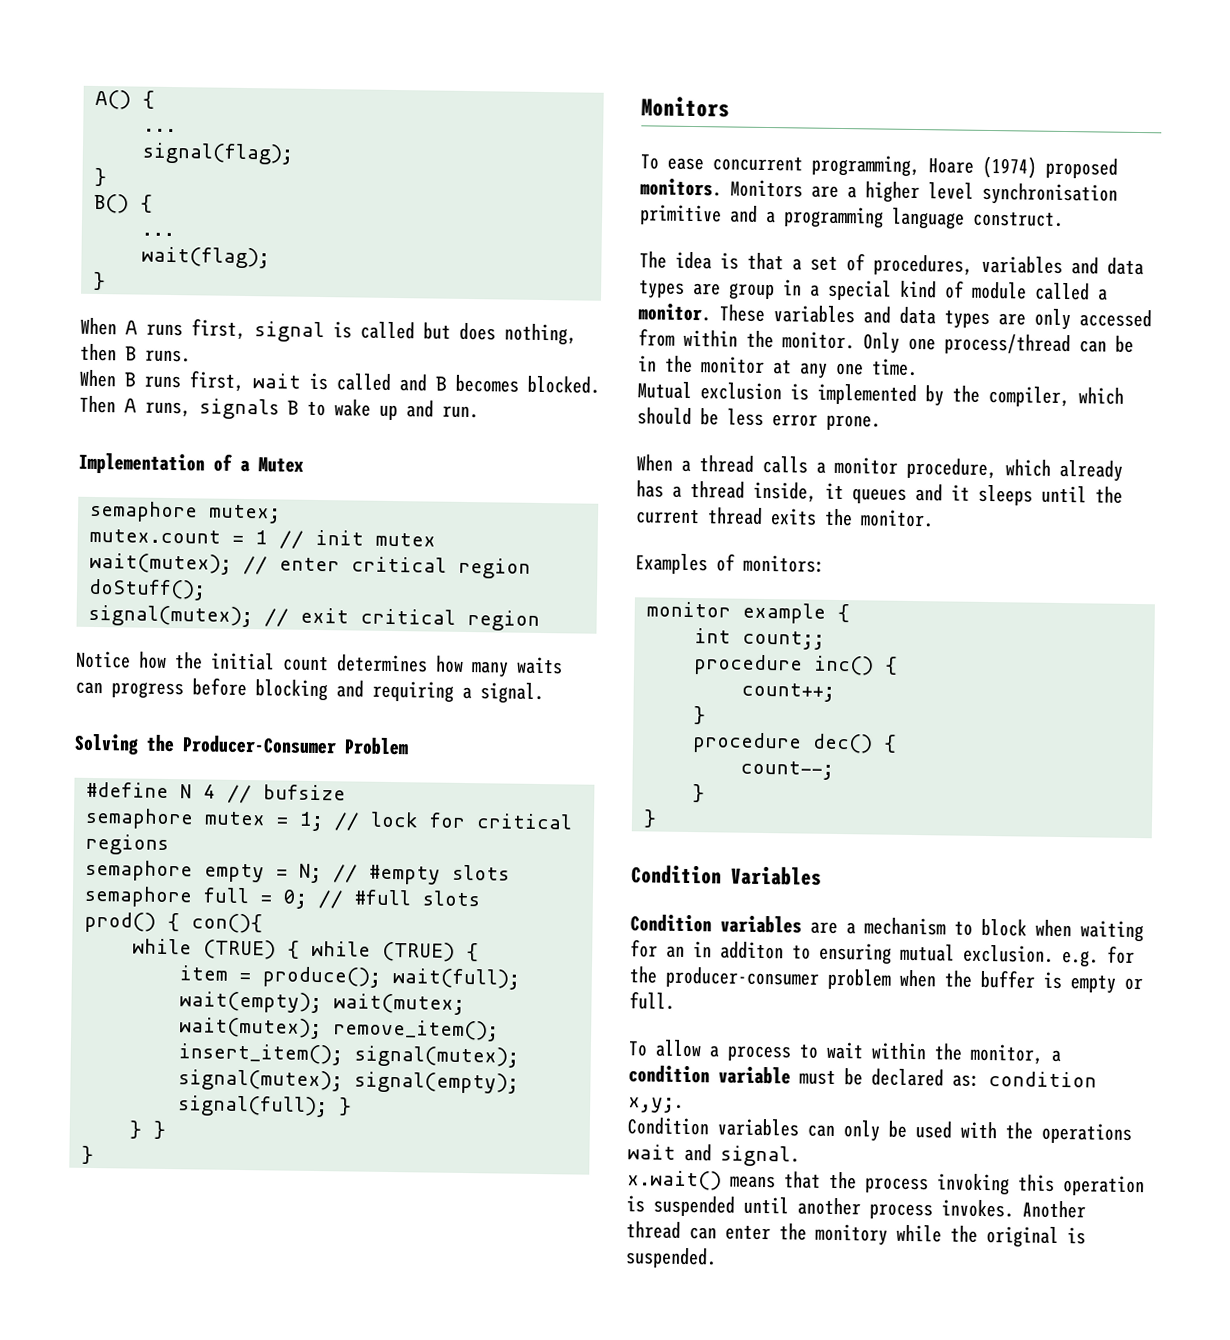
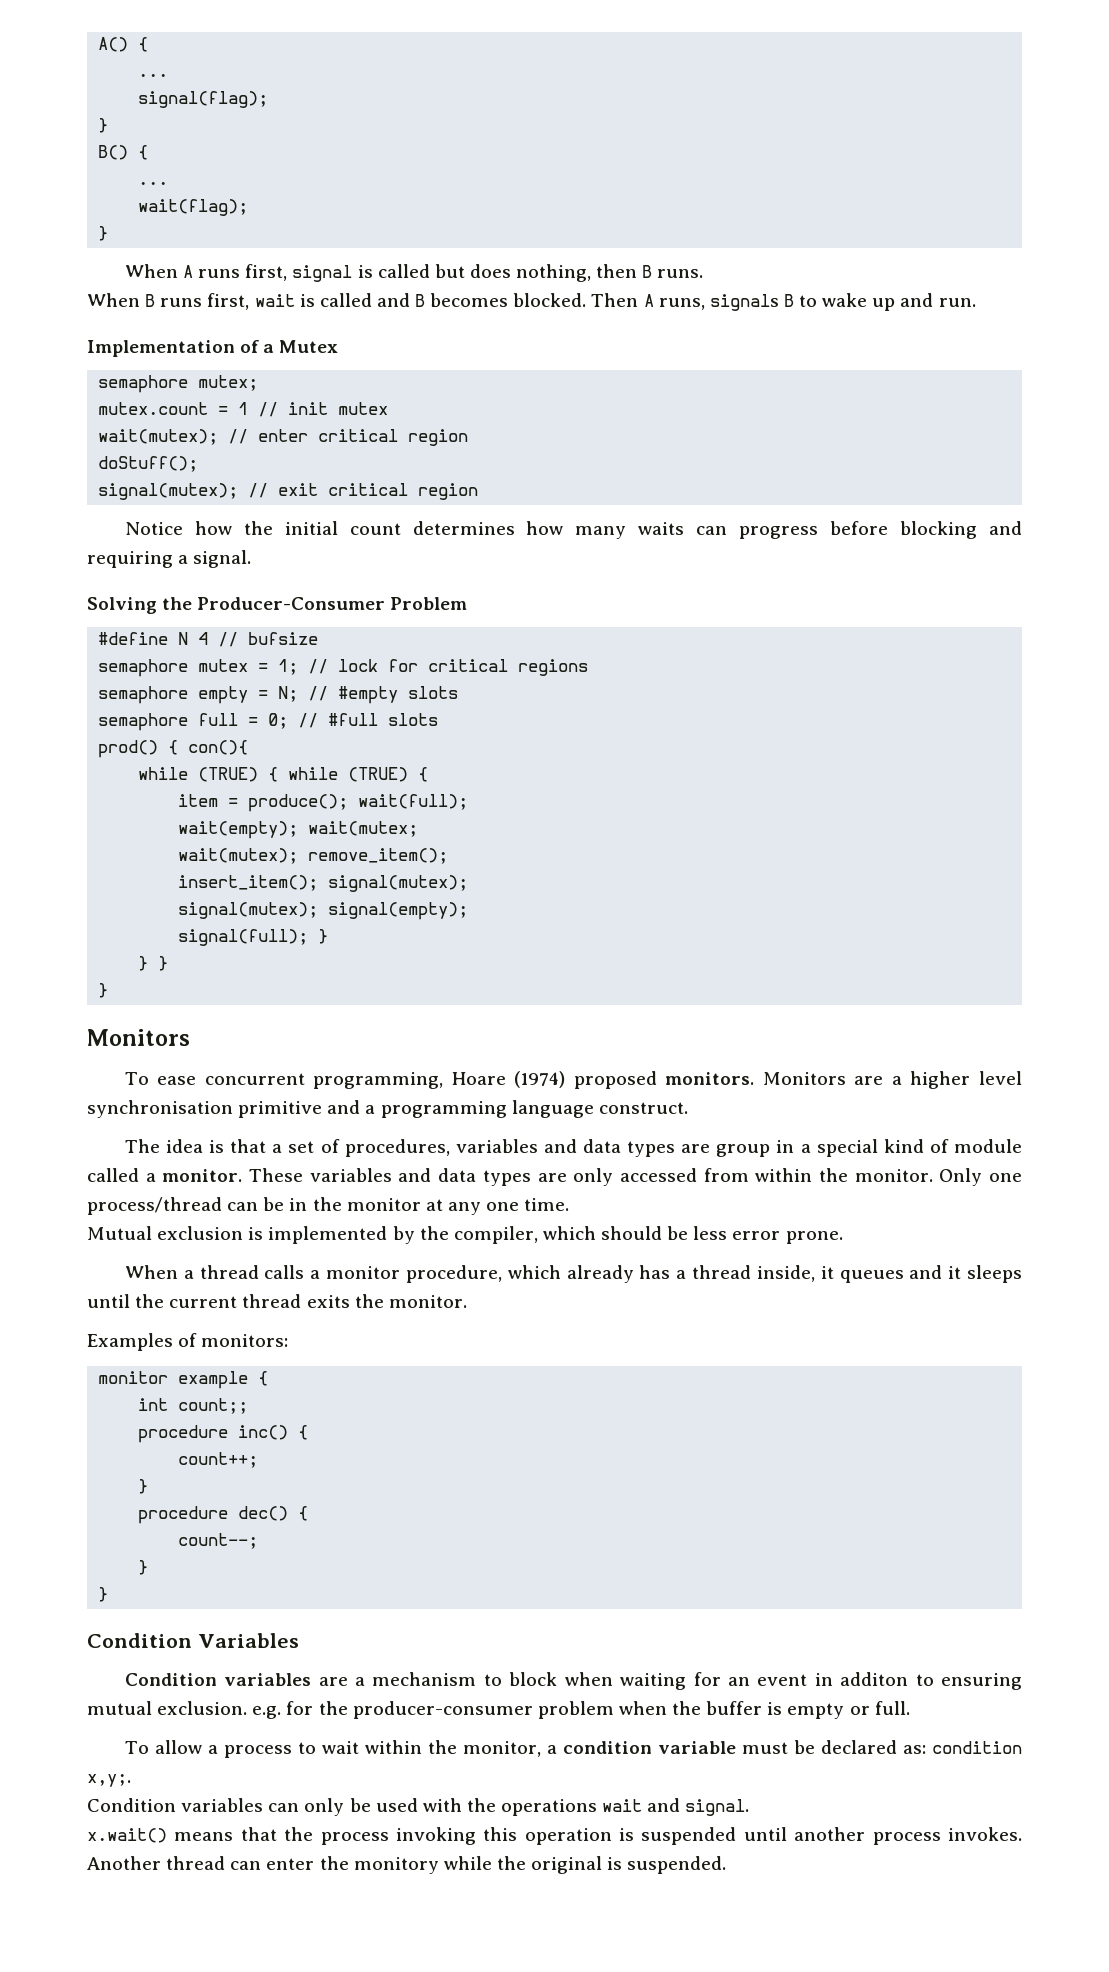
- Condition variables are a mechanism to block when waiting for an in additon to ensuring mutual exclusion. e.g. for the producer-consumer problem when the buffer is empty or full.
+ Condition variables are a mechanism to block when waiting for an event in additon to ensuring mutual exclusion. e.g. for the producer-consumer problem when the buffer is empty or full.

